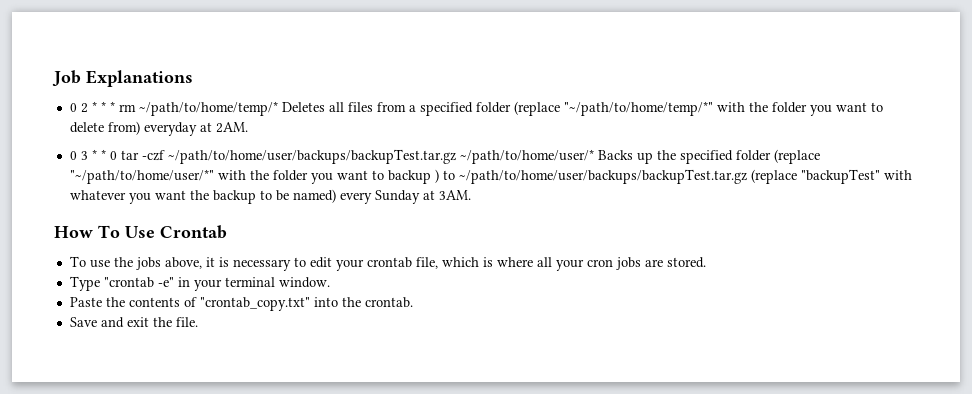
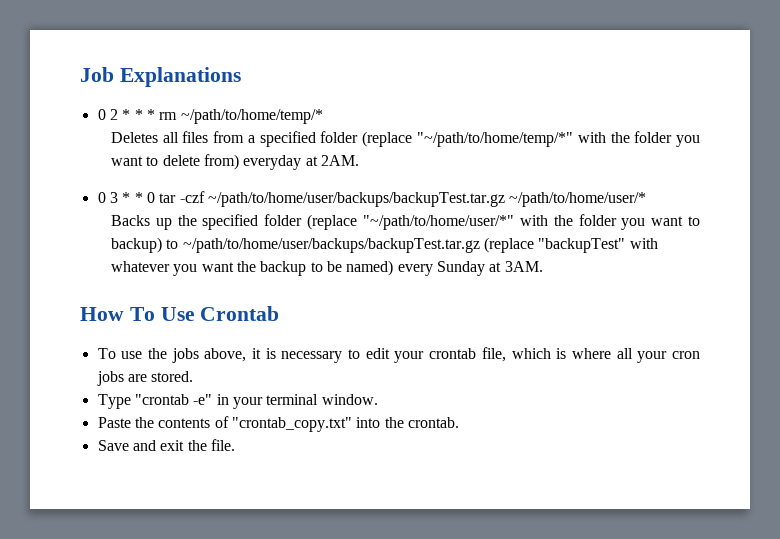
- 0 2 * * * rm ~/path/to/home/temp/* Deletes all files from a specified folder (replace "~/path/to/home/temp/*" with the folder you want to delete from) everyday at 2AM.
+ 0 2 * * * rm ~/path/to/home/temp/*
+ Deletes all files from a specified folder (replace "~/path/to/home/temp/*" with the folder you want to delete from) everyday at 2AM.
- 0 3 * * 0 tar -czf ~/path/to/home/user/backups/backupTest.tar.gz ~/path/to/home/user/* Backs up the specified folder (replace "~/path/to/home/user/*" with the folder you want to backup ) to ~/path/to/home/user/backups/backupTest.tar.gz (replace "backupTest" with whatever you want the backup to be named) every Sunday at 3AM.
+ 0 3 * * 0 tar -czf ~/path/to/home/user/backups/backupTest.tar.gz ~/path/to/home/user/*
+ Backs up the specified folder (replace "~/path/to/home/user/*" with the folder you want to backup) to ~/path/to/home/user/backups/backupTest.tar.gz (replace "backupTest" with whatever you want the backup to be named) every Sunday at 3AM.

